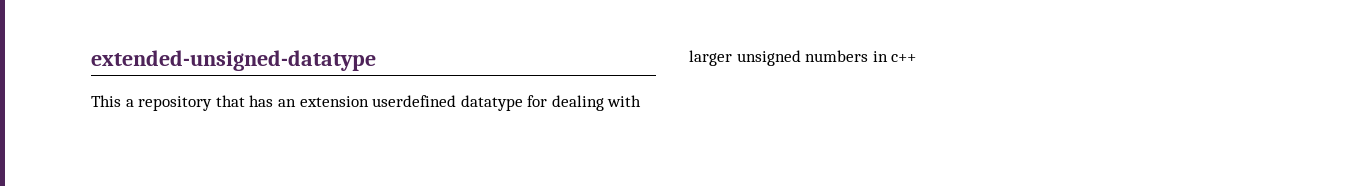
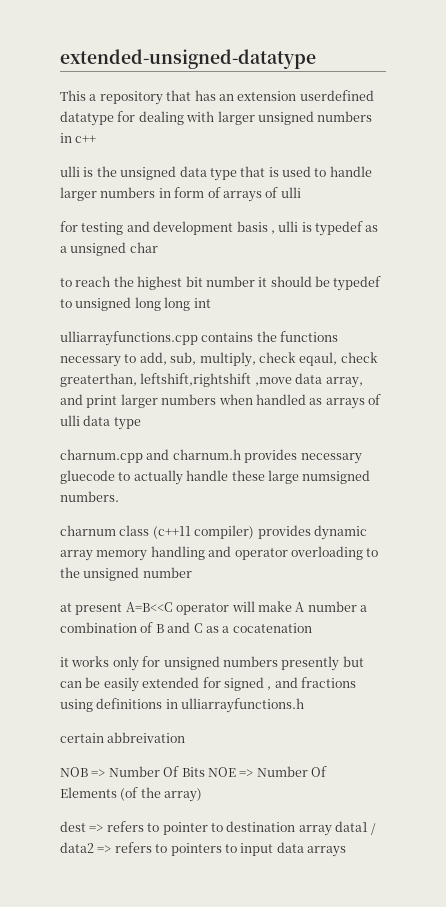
+ ulli is the unsigned data type that is used to handle larger numbers in form of arrays of ulli
+ for testing and development basis , ulli is typedef as a unsigned char
+ to reach the highest bit number it should be typedef to unsigned long long int
+ ulliarrayfunctions.cpp contains the functions necessary to add, sub, multiply, check eqaul, check greaterthan, leftshift,rightshift ,move data array, and print larger numbers when handled as arrays of ulli data type
+ charnum.cpp and charnum.h provides necessary gluecode to actually handle these large numsigned numbers.
+ charnum class (c++11 compiler) provides dynamic array memory handling and operator overloading to the unsigned number
+ at present A=B<<C operator will make A number a combination of B and C as a cocatenation
+ it works only for unsigned numbers presently but can be easily extended for signed , and fractions using definitions in ulliarrayfunctions.h
+ certain abbreivation
+ NOB => Number Of Bits NOE => Number Of Elements (of the array)
+ dest => refers to pointer to destination array data1 / data2 => refers to pointers to input data arrays

